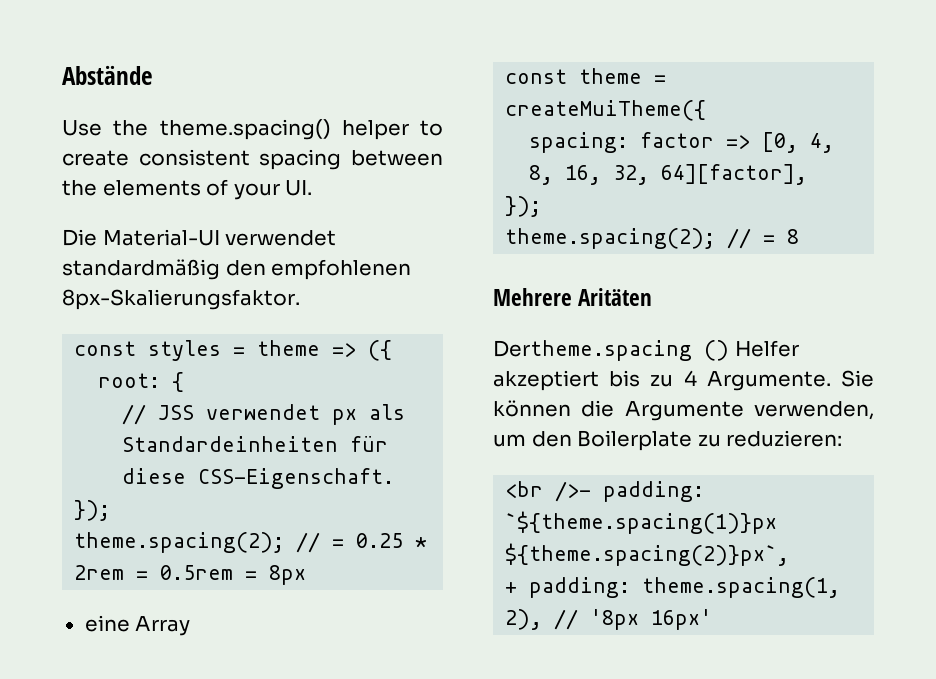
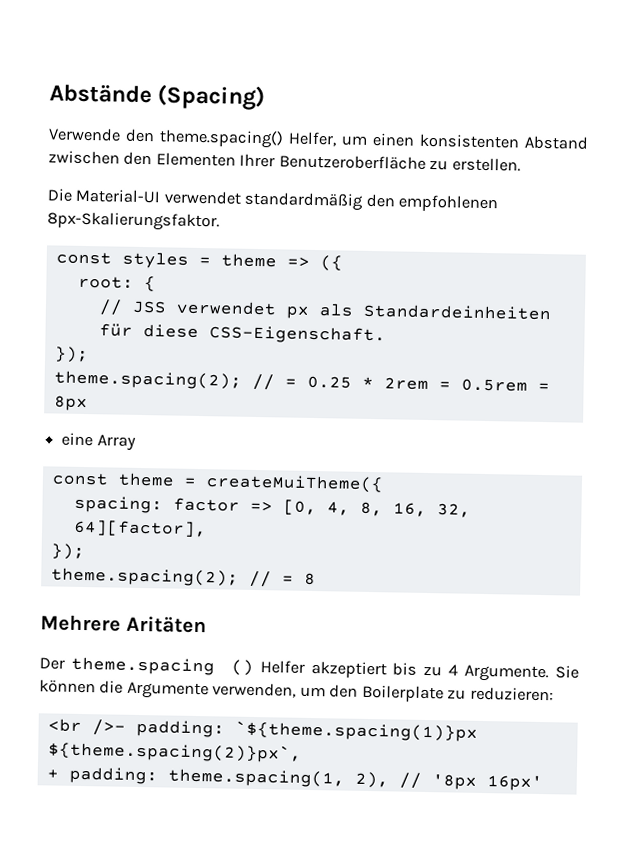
- Abstände
- Use the theme.spacing() helper to create consistent spacing between the elements of your UI.
+ Abstände (Spacing)
+ Verwende den theme.spacing() Helfer, um einen konsistenten Abstand zwischen den Elementen Ihrer Benutzeroberfläche zu erstellen.
- Dertheme.spacing () Helfer akzeptiert bis zu 4 Argumente.
+ Der theme.spacing () Helfer akzeptiert bis zu 4 Argumente.

